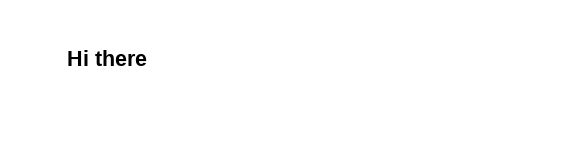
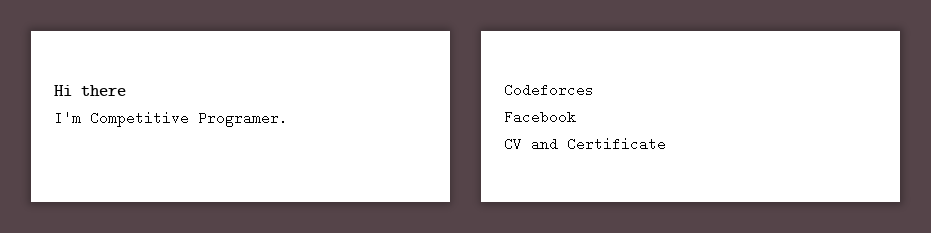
+ I'm Competitive Programer.
+ Codeforces
+ Facebook
+ CV and Certificate

